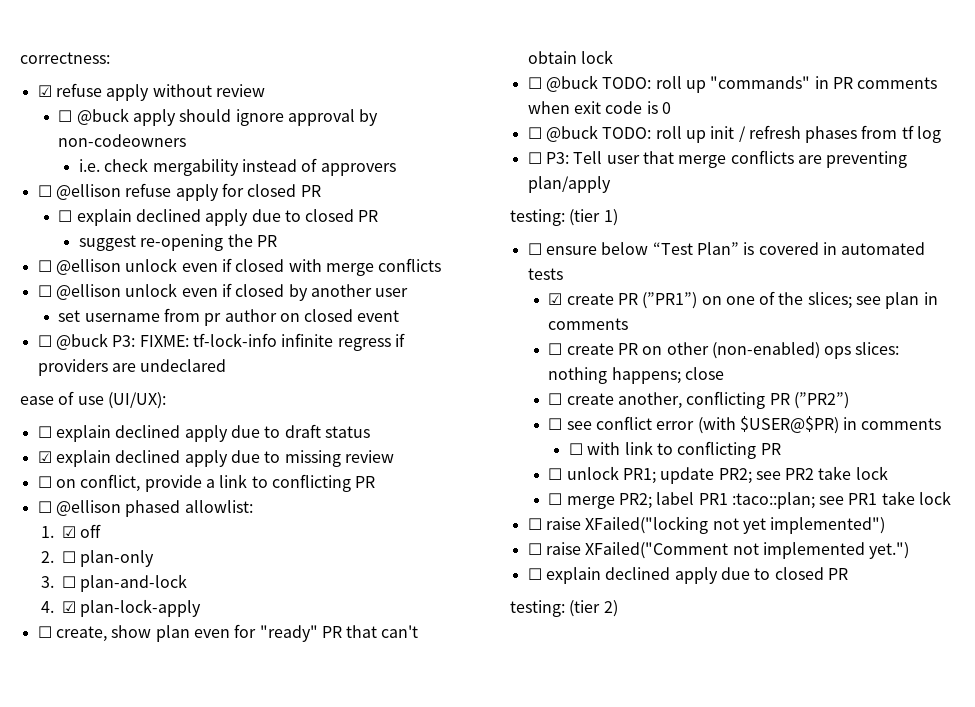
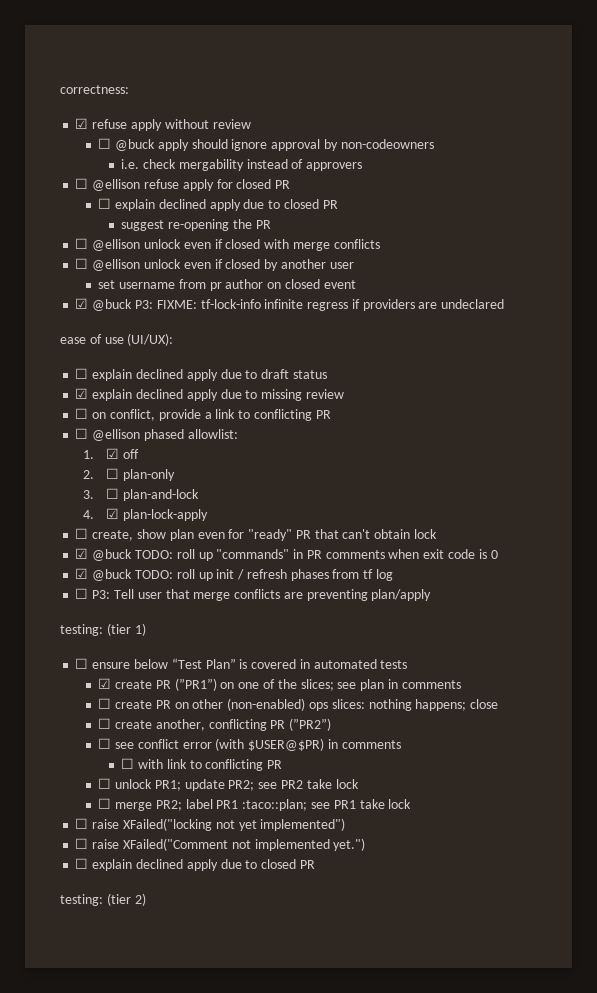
- ☐ @buck P3: FIXME: tf-lock-info infinite regress if providers are undeclared
+ ☑ @buck P3: FIXME: tf-lock-info infinite regress if providers are undeclared
- ☐ @buck TODO: roll up "commands" in PR comments when exit code is 0
+ ☑ @buck TODO: roll up "commands" in PR comments when exit code is 0
- ☐ @buck TODO: roll up init / refresh phases from tf log
+ ☑ @buck TODO: roll up init / refresh phases from tf log

